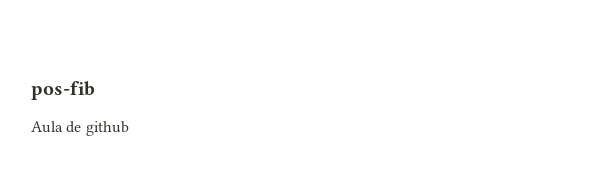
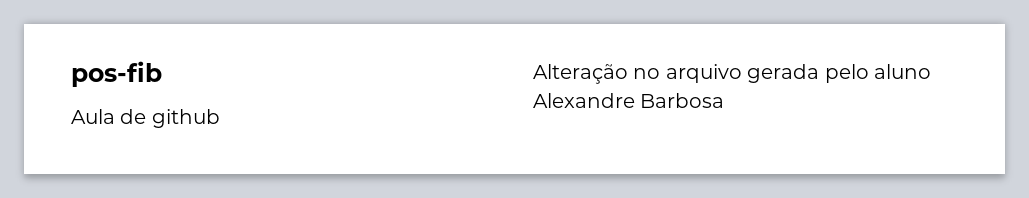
+ Alteração no arquivo gerada pelo aluno Alexandre Barbosa

